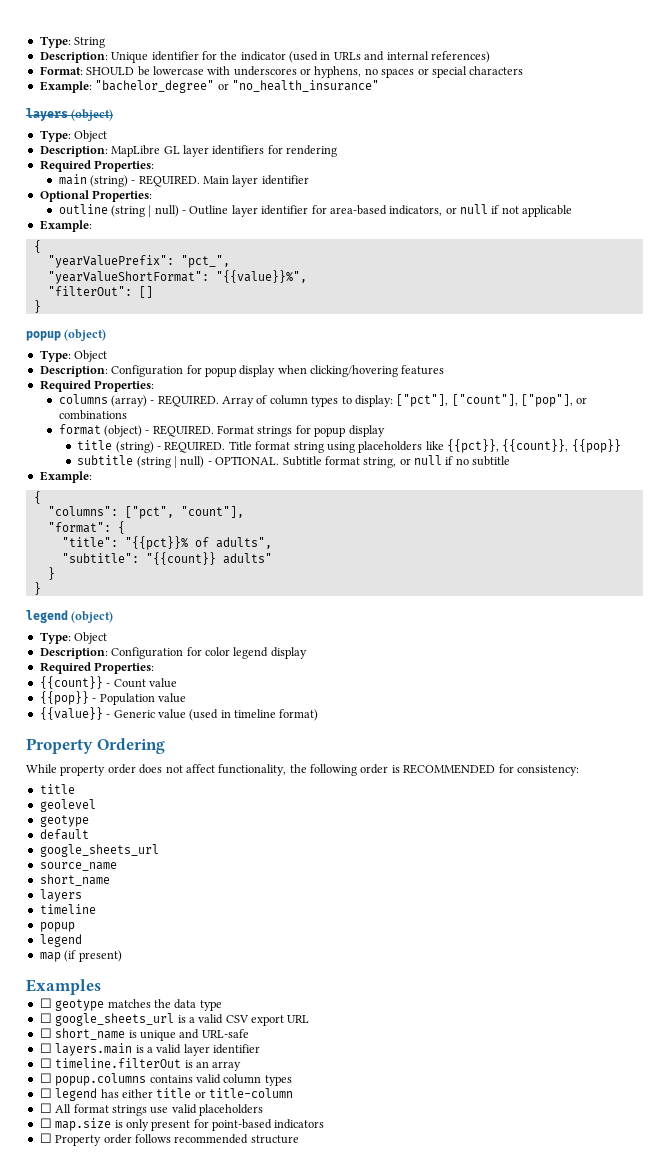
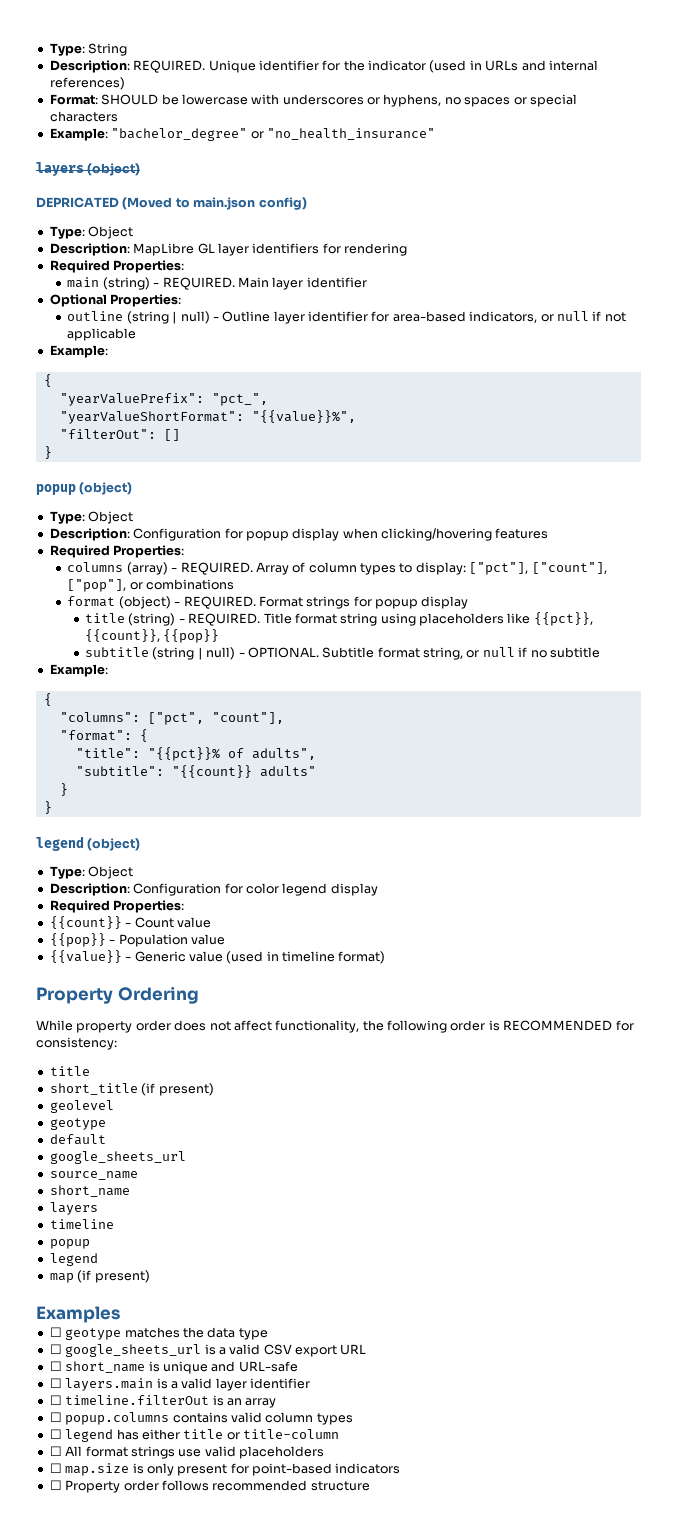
- Description: Unique identifier for the indicator (used in URLs and internal references)
+ Description: REQUIRED. Unique identifier for the indicator (used in URLs and internal references)
+ DEPRICATED (Moved to main.json config)
+ short_title (if present)

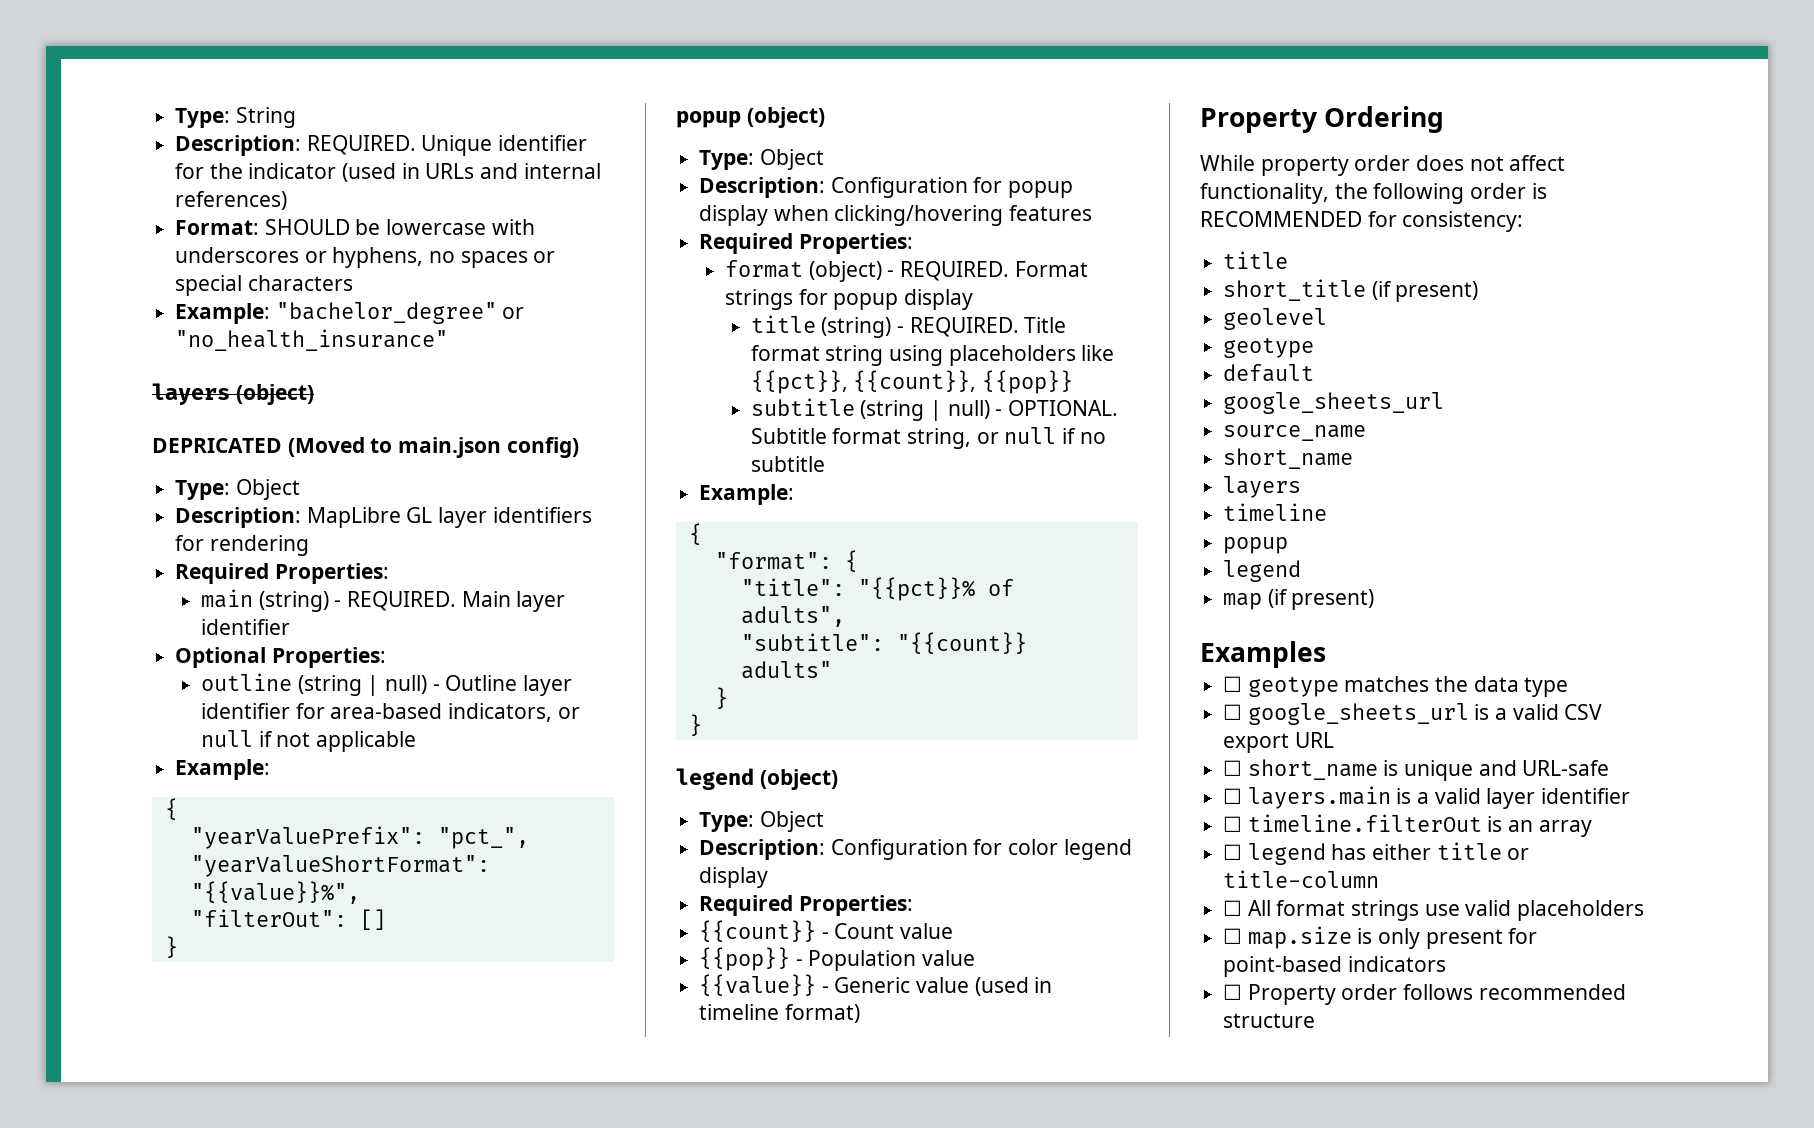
- columns (array) - REQUIRED. Array of column types to display: ["pct"], ["count"], ["pop"], or combinations
- "columns": ["pct", "count"],
- ☐ popup.columns contains valid column types

